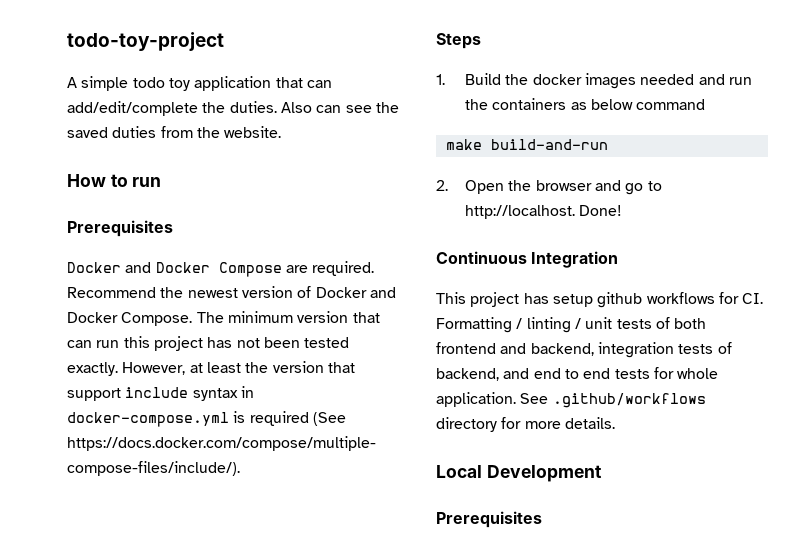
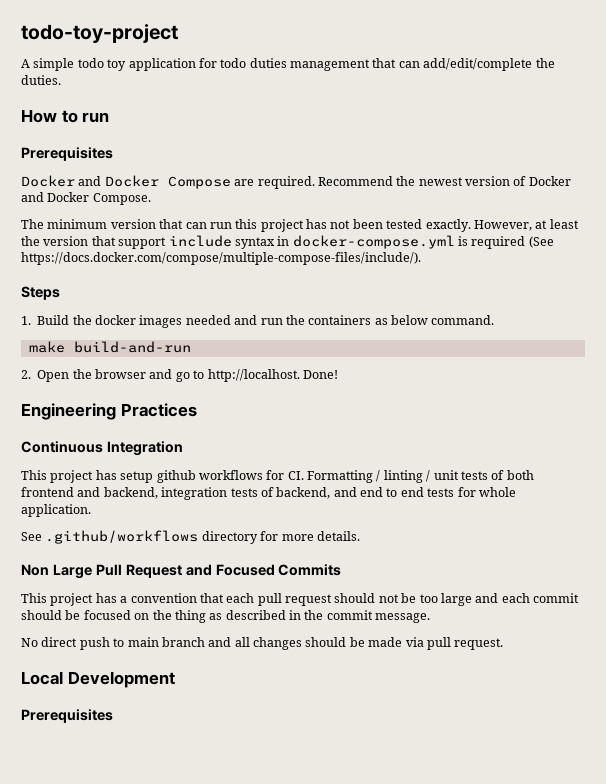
- A simple todo toy application that can add/edit/complete the duties. Also can see the saved duties from the website.
+ A simple todo toy application for todo duties management that can add/edit/complete the duties.
- Recommend the newest version of Docker and Docker Compose. The minimum version that can run this project has not been tested exactly.
+ Recommend the newest version of Docker and Docker Compose.
+ The minimum version that can run this project has not been tested exactly.
- 1. Build the docker images needed and run the containers as below command
+ 1. Build the docker images needed and run the containers as below command.
+ Engineering Practices
- This project has setup github workflows for CI. Formatting / linting / unit tests of both frontend and backend, integration tests of backend, and end to end tests for whole application. See .github/workflows directory for more details.
+ This project has setup github workflows for CI. Formatting / linting / unit tests of both frontend and backend, integration tests of backend, and end to end tests for whole application.
+ See .github/workflows directory for more details.
+ Non Large Pull Request and Focused Commits
+ This project has a convention that each pull request should not be too large and each commit should be focused on the thing as described in the commit message.
+ No direct push to main branch and all changes should be made via pull request.

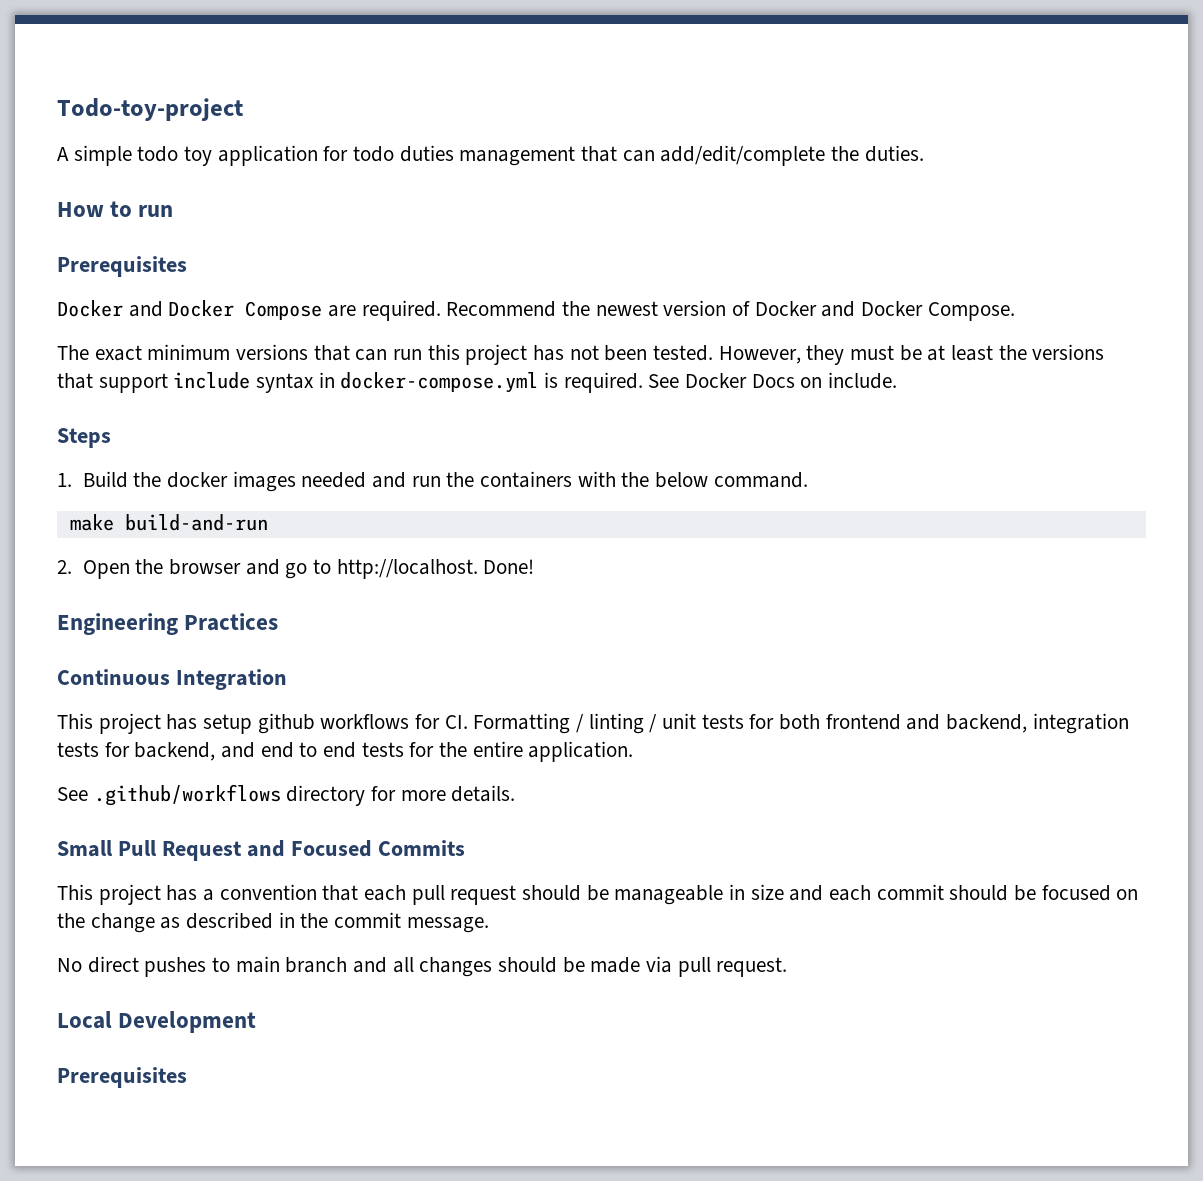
- todo-toy-project
+ Todo-toy-project
- The minimum version that can run this project has not been tested exactly. However, at least the version that support include syntax in docker-compose.yml is required (See https://docs.docker.com/compose/multiple-compose-files/include/).
+ The exact minimum versions that can run this project has not been tested. However, they must be at least the versions that support include syntax in docker-compose.yml is required. See Docker Docs on include.
- 1. Build the docker images needed and run the containers as below command.
+ 1. Build the docker images needed and run the containers with the below command.
- This project has setup github workflows for CI. Formatting / linting / unit tests of both frontend and backend, integration tests of backend, and end to end tests for whole application.
+ This project has setup github workflows for CI. Formatting / linting / unit tests for both frontend and backend, integration tests for backend, and end to end tests for the entire application.
- Non Large Pull Request and Focused Commits
+ Small Pull Request and Focused Commits
- This project has a convention that each pull request should not be too large and each commit should be focused on the thing as described in the commit message.
+ This project has a convention that each pull request should be manageable in size and each commit should be focused on the change as described in the commit message.
- No direct push to main branch and all changes should be made via pull request.
+ No direct pushes to main branch and all changes should be made via pull request.

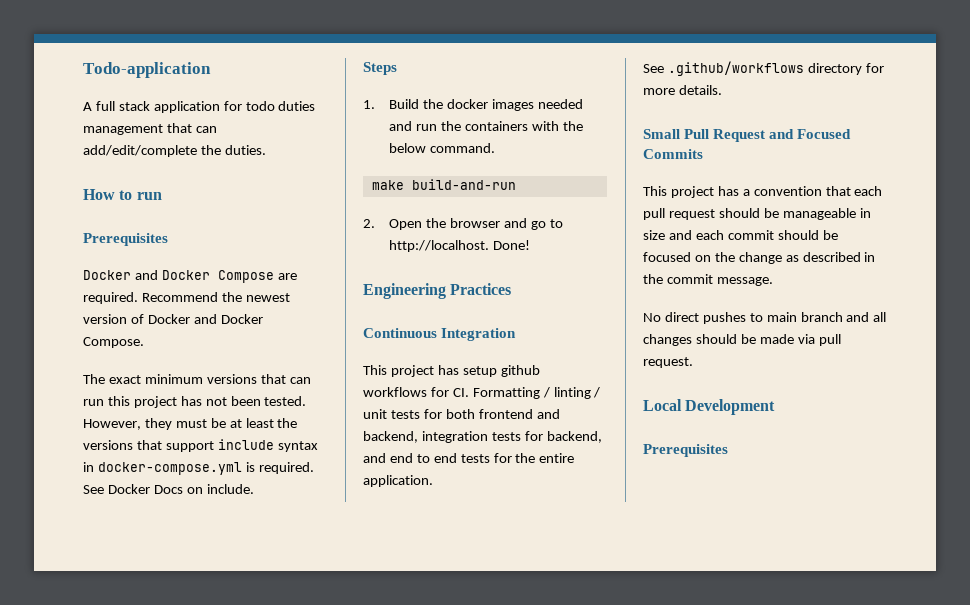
- Todo-toy-project
+ Todo-application
- A simple todo toy application for todo duties management that can add/edit/complete the duties.
+ A full stack application for todo duties management that can add/edit/complete the duties.

